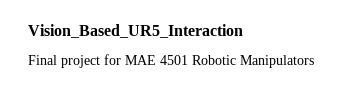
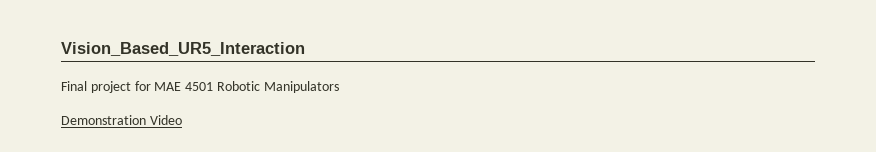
+ Demonstration Video

